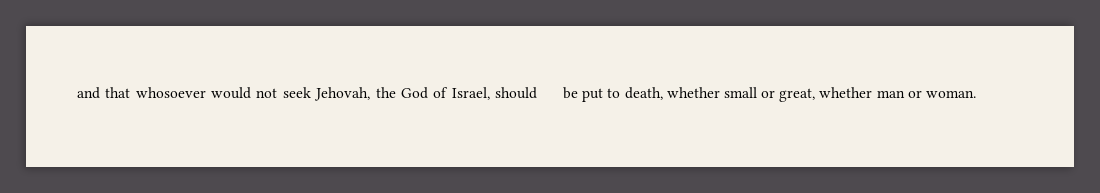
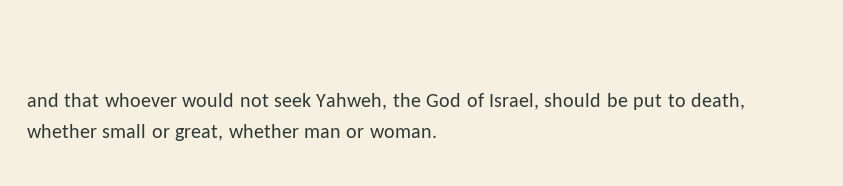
- and that whosoever would not seek Jehovah, the God of Israel, should be put to death, whether small or great, whether man or woman.
+ and that whoever would not seek Yahweh, the God of Israel, should be put to death, whether small or great, whether man or woman.

